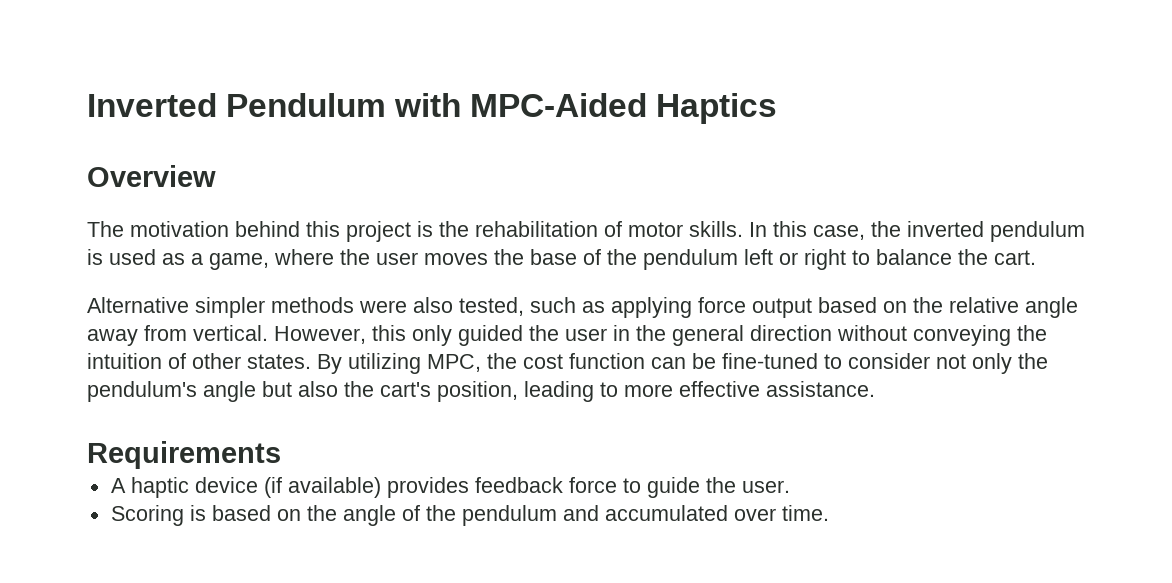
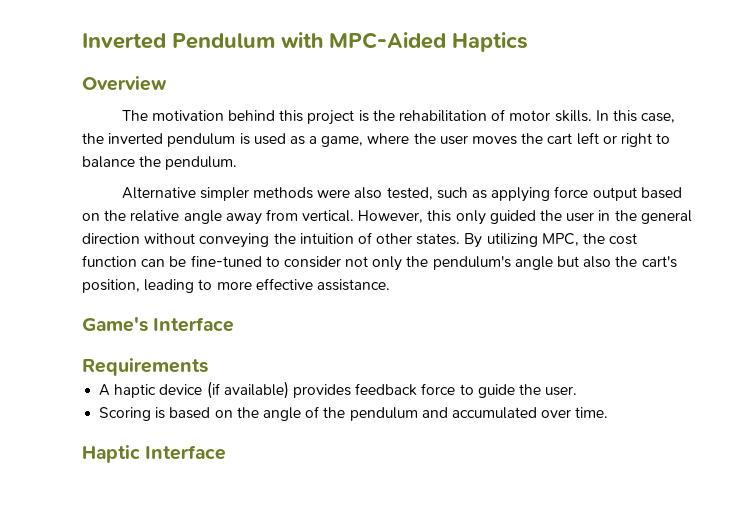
- In this case, the inverted pendulum is used as a game, where the user moves the base of the pendulum left or right to balance the cart.
+ In this case, the inverted pendulum is used as a game, where the user moves the cart left or right to balance the pendulum.
+ Game's Interface
+ Haptic Interface

